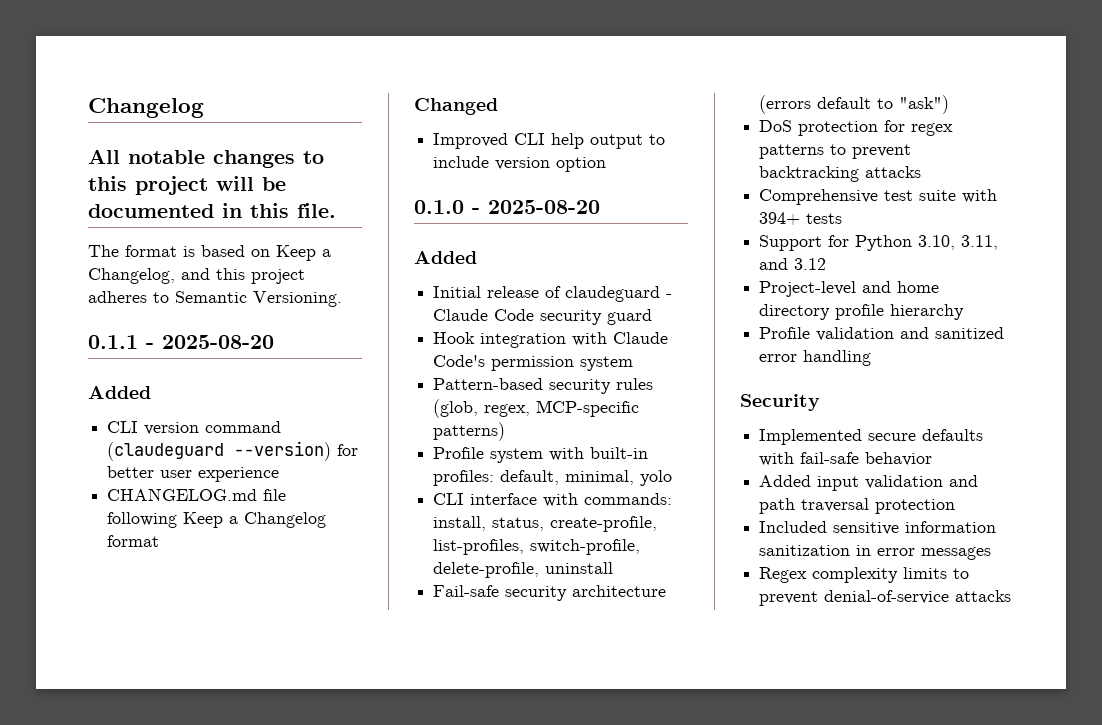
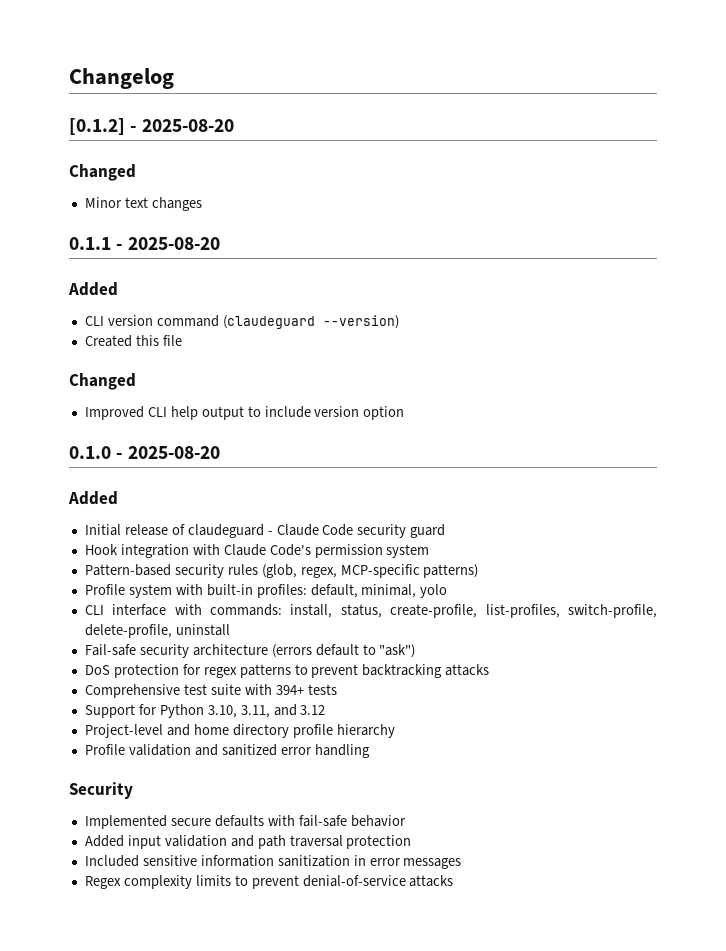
- All notable changes to this project will be documented in this file.
- The format is based on Keep a Changelog, and this project adheres to Semantic Versioning.
+ [0.1.2] - 2025-08-20
+ Changed
+ Minor text changes
- CLI version command (claudeguard --version) for better user experience
- CHANGELOG.md file following Keep a Changelog format
+ CLI version command (claudeguard --version)
+ Created this file

